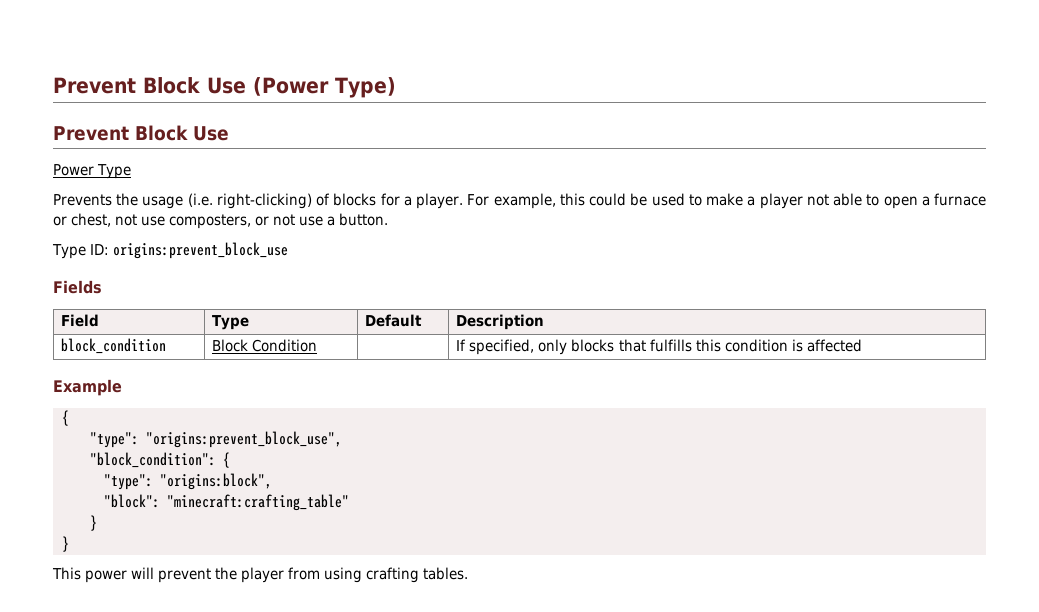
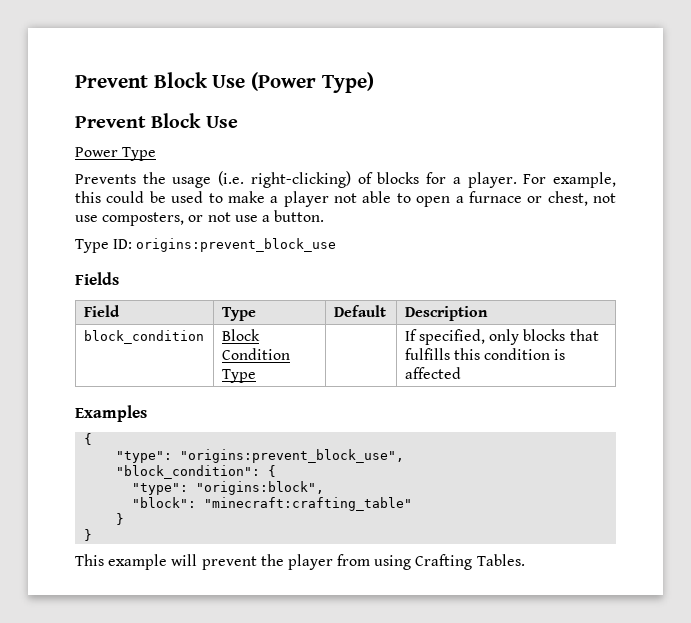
- block_condition | Block Condition | | If specified, only blocks that fulfills this condition is affected
+ block_condition | Block Condition Type | | If specified, only blocks that fulfills this condition is affected
- Example
+ Examples
- This power will prevent the player from using crafting tables.
+ This example will prevent the player from using Crafting Tables.

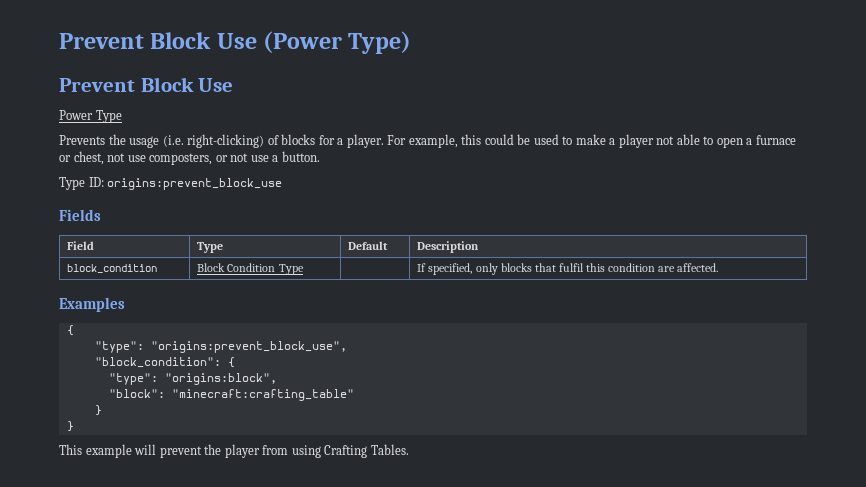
- block_condition | Block Condition Type | | If specified, only blocks that fulfills this condition is affected
+ block_condition | Block Condition Type | | If specified, only blocks that fulfil this condition are affected.

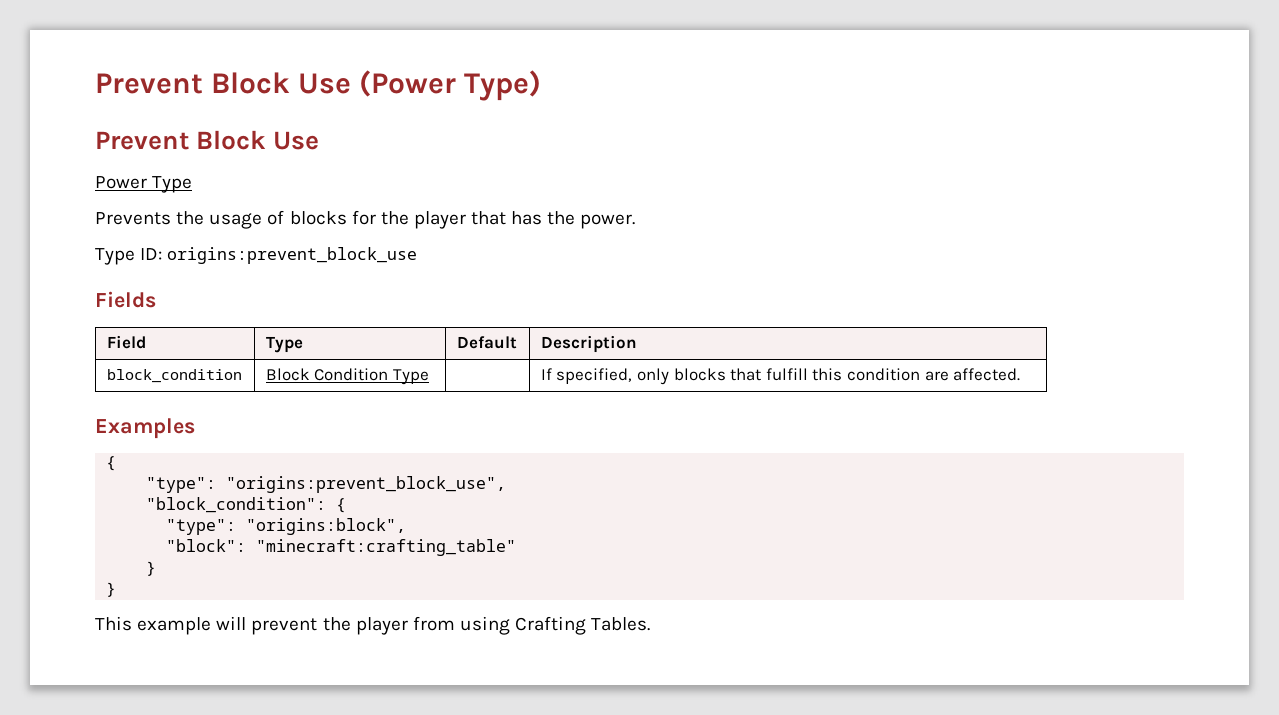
- Prevents the usage (i.e. right-clicking) of blocks for a player. For example, this could be used to make a player not able to open a furnace or chest, not use composters, or not use a button.
+ Prevents the usage of blocks for the player that has the power.
- block_condition | Block Condition Type | | If specified, only blocks that fulfil this condition are affected.
+ block_condition | Block Condition Type | | If specified, only blocks that fulfill this condition are affected.

